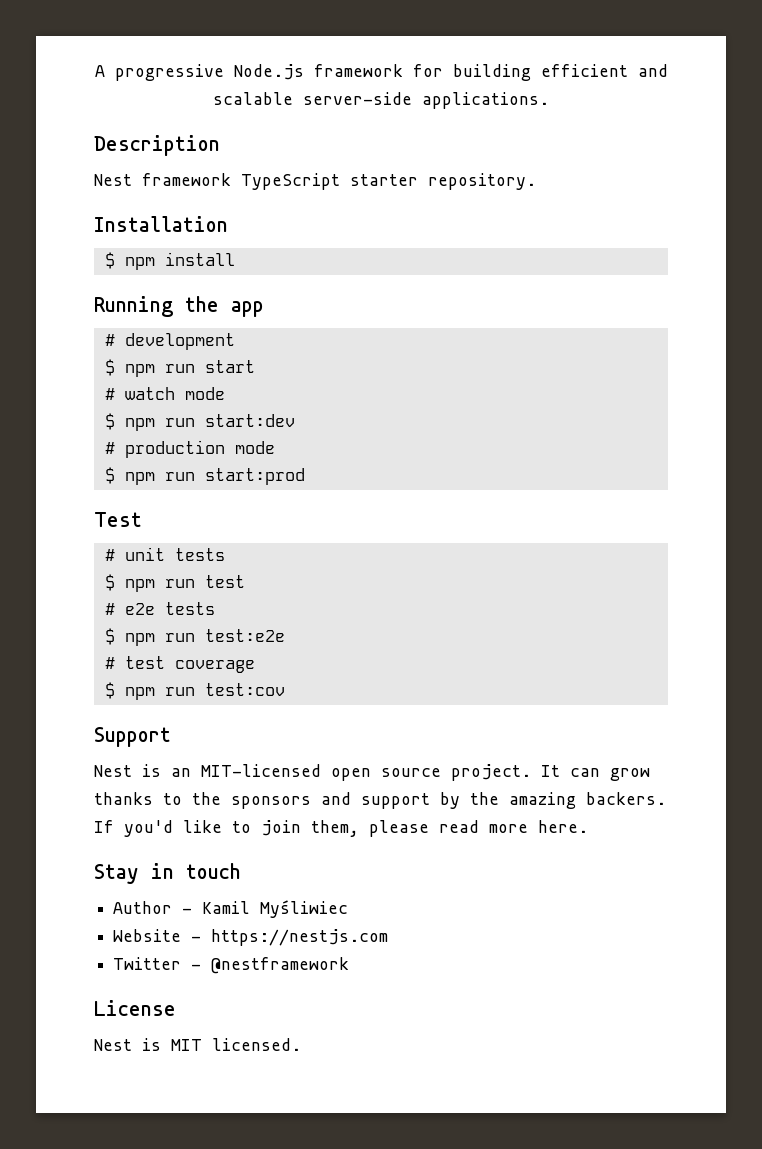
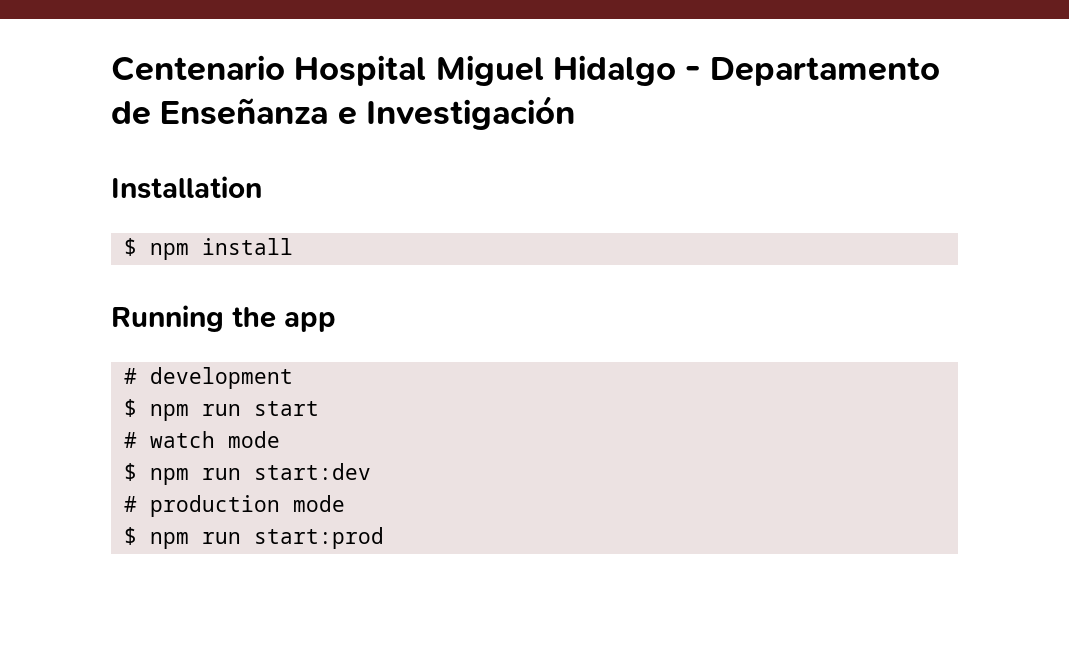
- A progressive Node.js framework for building efficient and scalable server-side applications.
- Description
- Nest framework TypeScript starter repository.
+ Centenario Hospital Miguel Hidalgo - Departamento de Enseñanza e Investigación
- Test
- # unit tests
- $ npm run test
- # e2e tests
- $ npm run test:e2e
- # test coverage
- $ npm run test:cov
- Support
- Nest is an MIT-licensed open source project. It can grow thanks to the sponsors and support by the amazing backers. If you'd like to join them, please read more here.
- Stay in touch
- Author - Kamil Myśliwiec
- Website - https://nestjs.com
- Twitter - @nestframework
- License
- Nest is MIT licensed.

